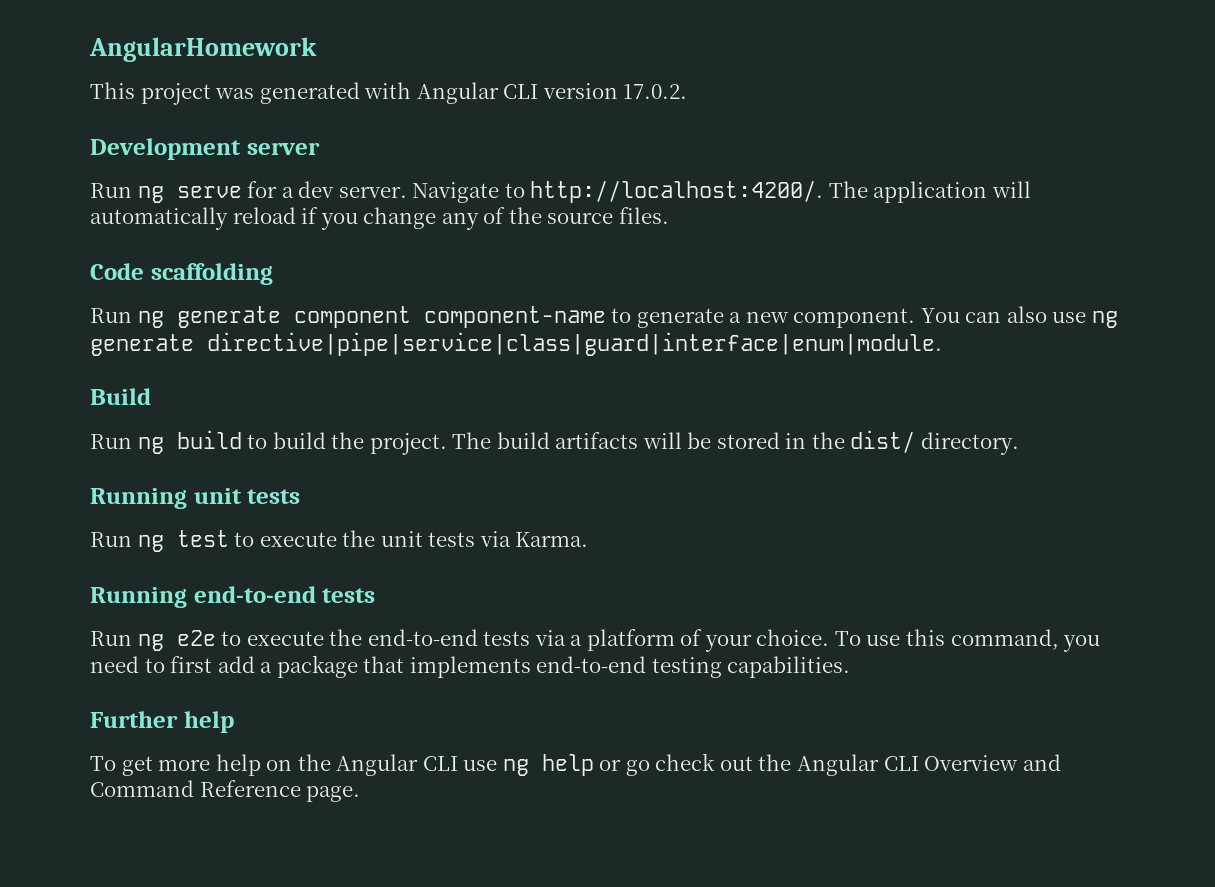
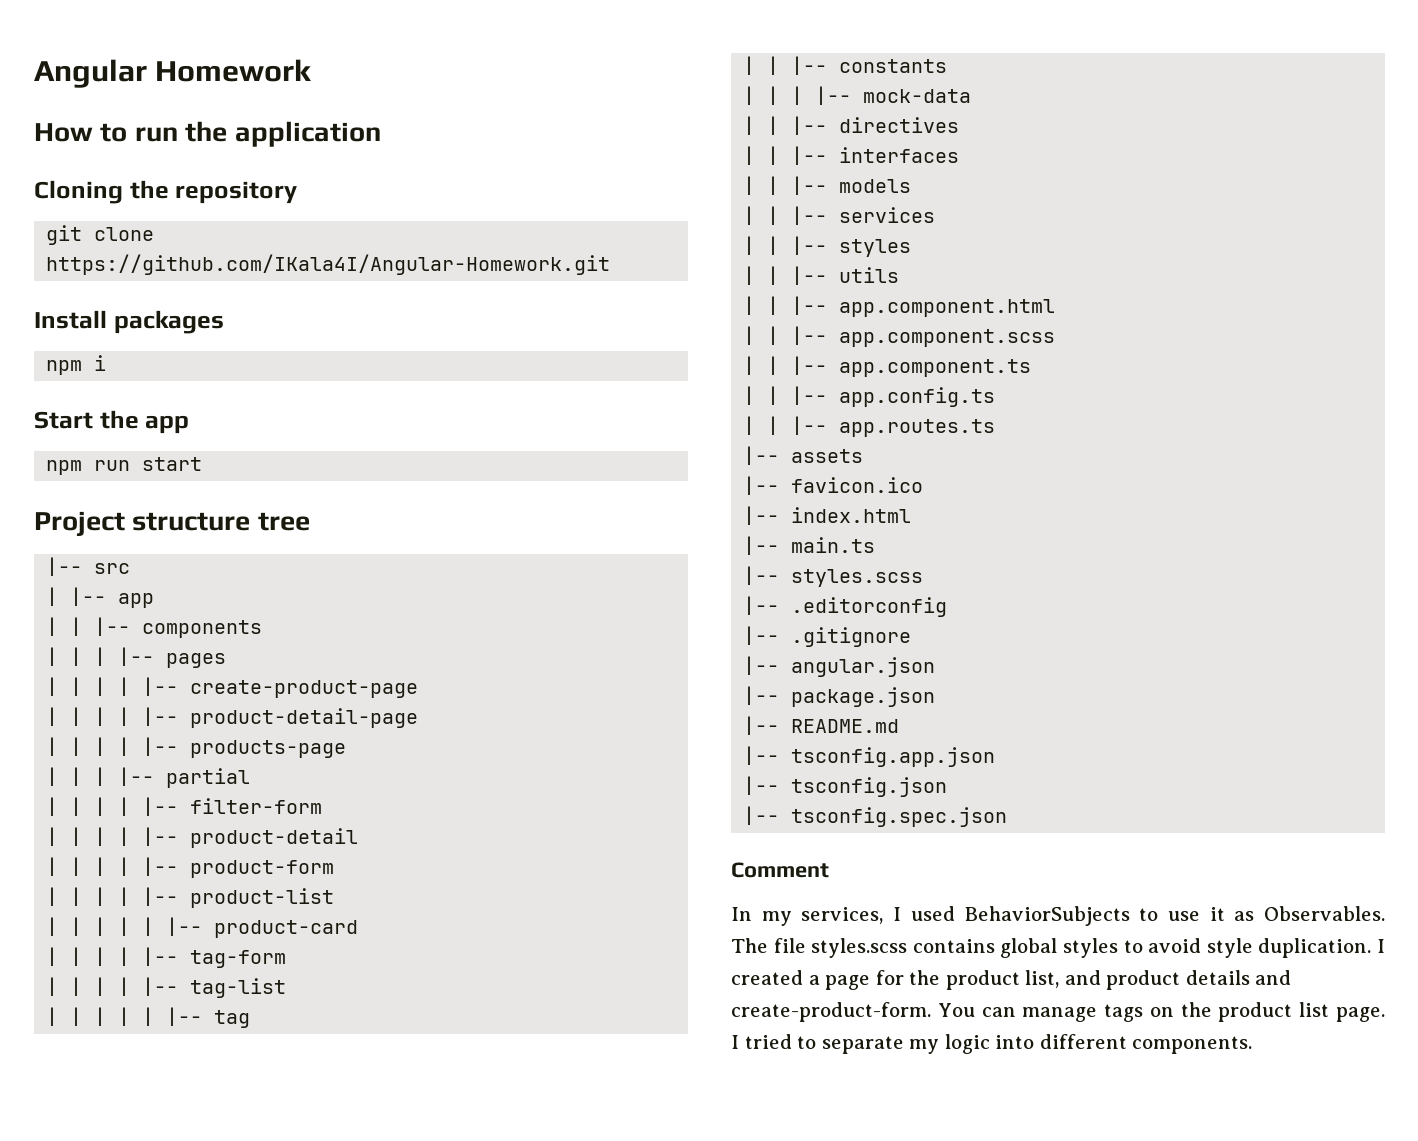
- AngularHomework
- This project was generated with Angular CLI version 17.0.2.
- Development server
- Run ng serve for a dev server. Navigate to http://localhost:4200/. The application will automatically reload if you change any of the source files.
- Code scaffolding
- Run ng generate component component-name to generate a new component. You can also use ng generate directive|pipe|service|class|guard|interface|enum|module.
- Build
- Run ng build to build the project. The build artifacts will be stored in the dist/ directory.
- Running unit tests
- Run ng test to execute the unit tests via Karma.
- Running end-to-end tests
- Run ng e2e to execute the end-to-end tests via a platform of your choice. To use this command, you need to first add a package that implements end-to-end testing capabilities.
- Further help
- To get more help on the Angular CLI use ng help or go check out the Angular CLI Overview and Command Reference page.
+ Angular Homework
+ How to run the application
+ Cloning the repository
+ git clone https://github.com/IKala4I/Angular-Homework.git
+ Install packages
+ npm i
+ Start the app
+ npm run start
+ Project structure tree
+ |-- src
+ | |-- app
+ | | |-- components
+ | | | |-- pages
+ | | | | |-- create-product-page
+ | | | | |-- product-detail-page
+ | | | | |-- products-page
+ | | | |-- partial
+ | | | | |-- filter-form
+ | | | | |-- product-detail
+ | | | | |-- product-form
+ | | | | |-- product-list
+ | | | | | |-- product-card
+ | | | | |-- tag-form
+ | | | | |-- tag-list
+ | | | | | |-- tag
+ | | |-- constants
+ | | | |-- mock-data
+ | | |-- directives
+ | | |-- interfaces
+ | | |-- models
+ | | |-- services
+ | | |-- styles
+ | | |-- utils
+ | | |-- app.component.html
+ | | |-- app.component.scss
+ | | |-- app.component.ts
+ | | |-- app.config.ts
+ | | |-- app.routes.ts
+ |-- assets
+ |-- favicon.ico
+ |-- index.html
+ |-- main.ts
+ |-- styles.scss
+ |-- .editorconfig
+ |-- .gitignore
+ |-- angular.json
+ |-- package.json
+ |-- README.md
+ |-- tsconfig.app.json
+ |-- tsconfig.json
+ |-- tsconfig.spec.json
+ Comment
+ In my services, I used BehaviorSubjects to use it as Observables. The file styles.scss contains global styles to avoid style duplication. I created a page for the product list, and product details and create-product-form. You can manage tags on the product list page. I tried to separate my logic into different components.

